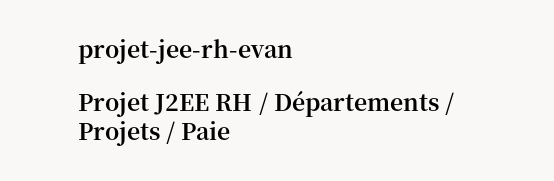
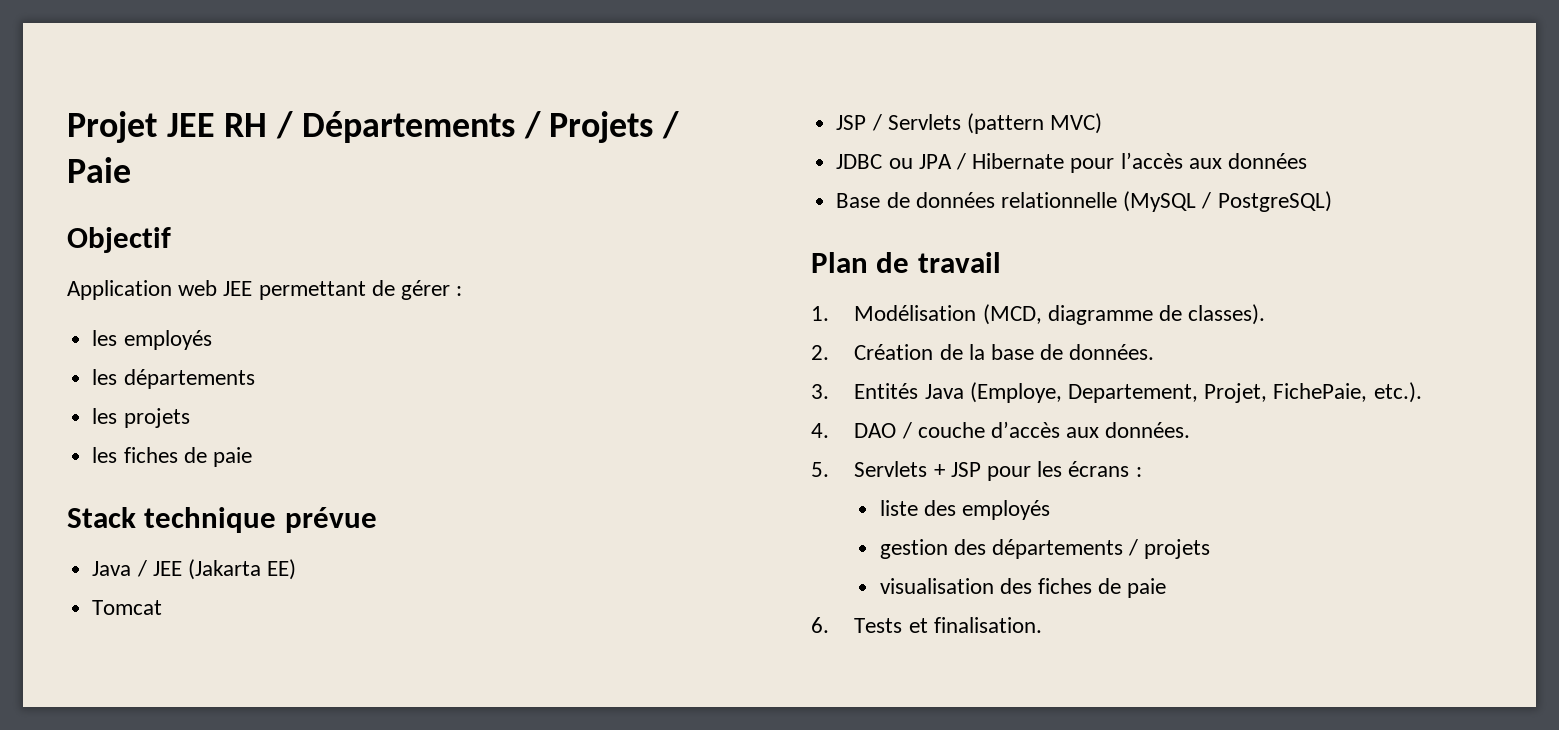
- projet-jee-rh-evan
- Projet J2EE RH / Départements / Projets / Paie
+ Projet JEE RH / Départements / Projets / Paie
+ Objectif
+ Application web JEE permettant de gérer :
+ les employés
+ les départements
+ les projets
+ les fiches de paie
+ Stack technique prévue
+ Java / JEE (Jakarta EE)
+ Tomcat
+ JSP / Servlets (pattern MVC)
+ JDBC ou JPA / Hibernate pour l’accès aux données
+ Base de données relationnelle (MySQL / PostgreSQL)
+ Plan de travail
+ 1. Modélisation (MCD, diagramme de classes).
+ 2. Création de la base de données.
+ 3. Entités Java (Employe, Departement, Projet, FichePaie, etc.).
+ 4. DAO / couche d’accès aux données.
+ 5. Servlets + JSP pour les écrans :
+ liste des employés
+ gestion des départements / projets
+ visualisation des fiches de paie
+ 6. Tests et finalisation.

